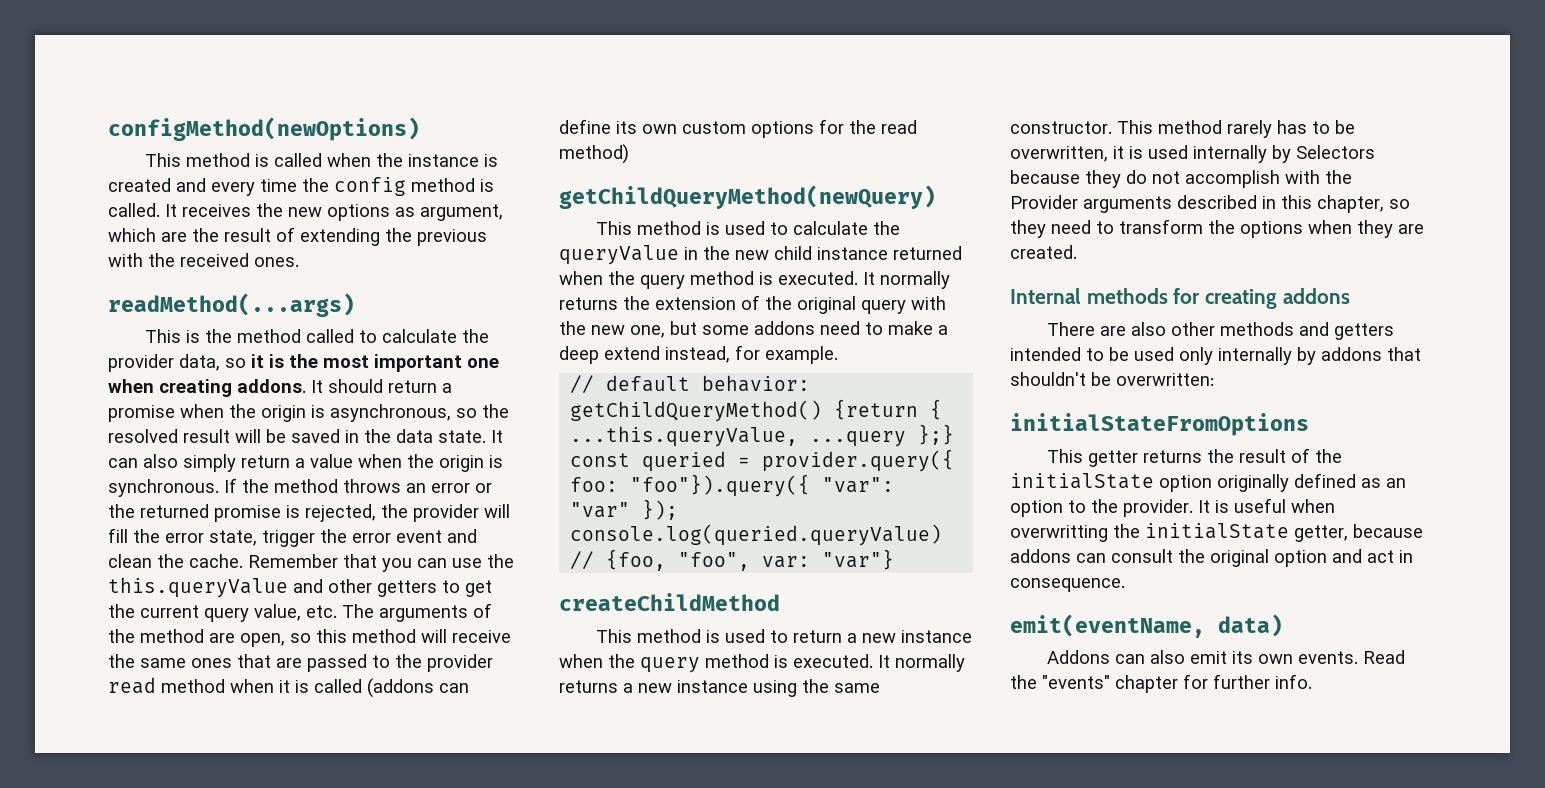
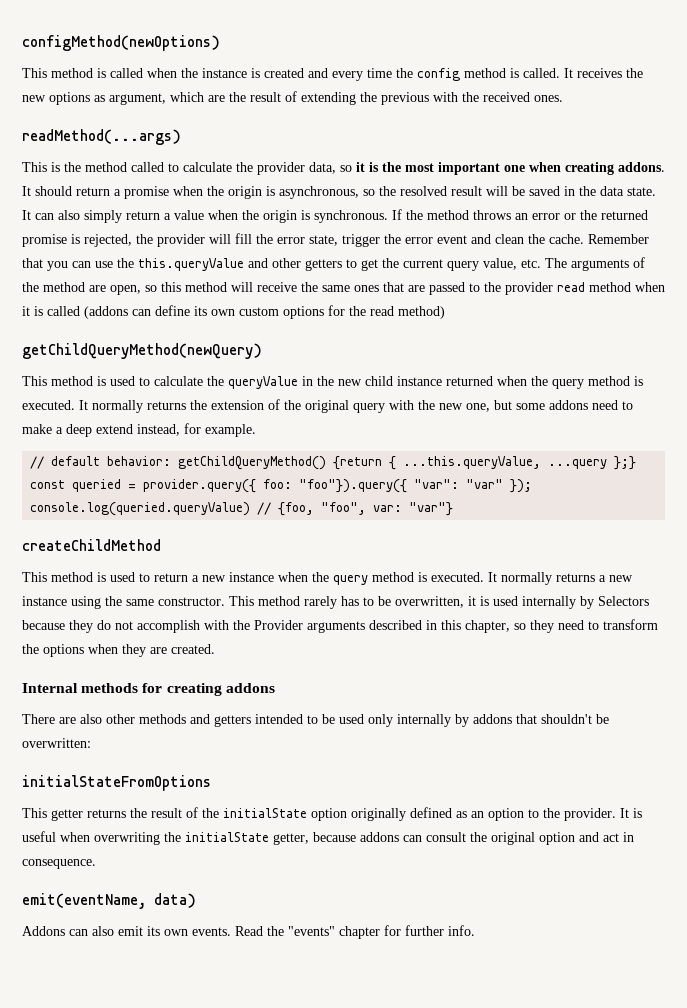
- It is useful when overwritting the initialState getter, because addons can consult the original option and act in consequence.
+ It is useful when overwriting the initialState getter, because addons can consult the original option and act in consequence.

